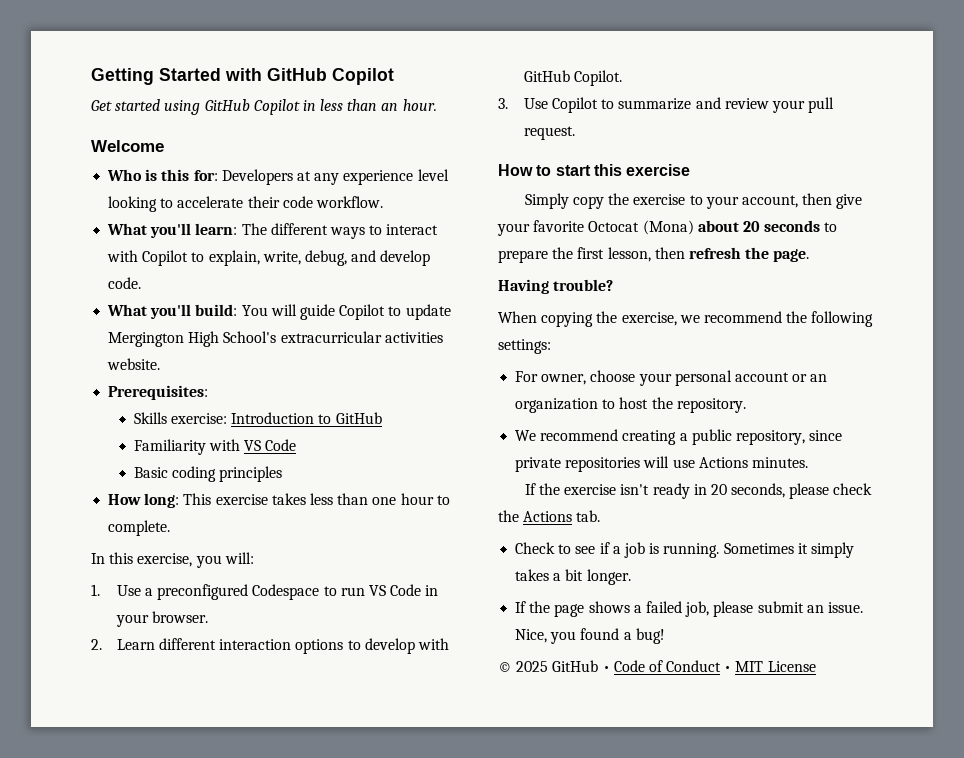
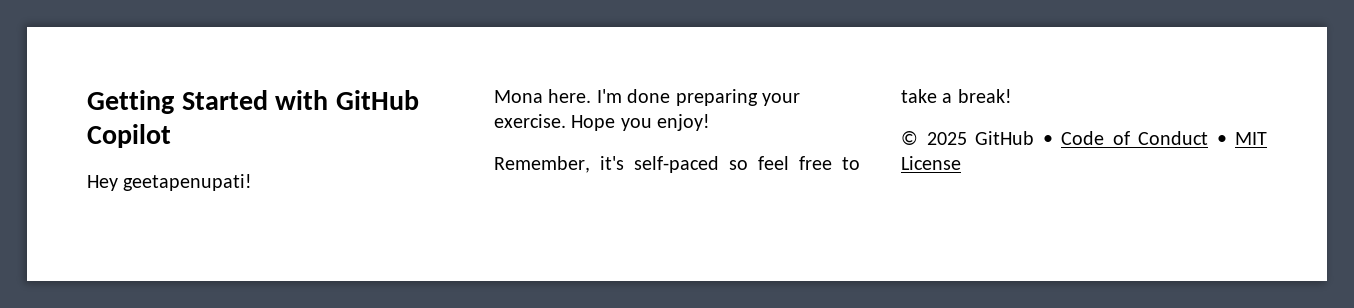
- Get started using GitHub Copilot in less than an hour.
- Welcome
- Who is this for: Developers at any experience level looking to accelerate their code workflow.
- What you'll learn: The different ways to interact with Copilot to explain, write, debug, and develop code.
- What you'll build: You will guide Copilot to update Mergington High School's extracurricular activities website.
- Prerequisites:
- Skills exercise: Introduction to GitHub
- Familiarity with VS Code
- Basic coding principles
- How long: This exercise takes less than one hour to complete.
- In this exercise, you will:
- 1. Use a preconfigured Codespace to run VS Code in your browser.
- 2. Learn different interaction options to develop with GitHub Copilot.
- 3. Use Copilot to summarize and review your pull request.
- How to start this exercise
- Simply copy the exercise to your account, then give your favorite Octocat (Mona) about 20 seconds to prepare the first lesson, then refresh the page.
- Having trouble?
- When copying the exercise, we recommend the following settings:
- For owner, choose your personal account or an organization to host the repository.
- We recommend creating a public repository, since private repositories will use Actions minutes.
- If the exercise isn't ready in 20 seconds, please check the Actions tab.
- Check to see if a job is running. Sometimes it simply takes a bit longer.
- If the page shows a failed job, please submit an issue. Nice, you found a bug!
+ Hey geetapenupati!
+ Mona here. I'm done preparing your exercise. Hope you enjoy!
+ Remember, it's self-paced so feel free to take a break!

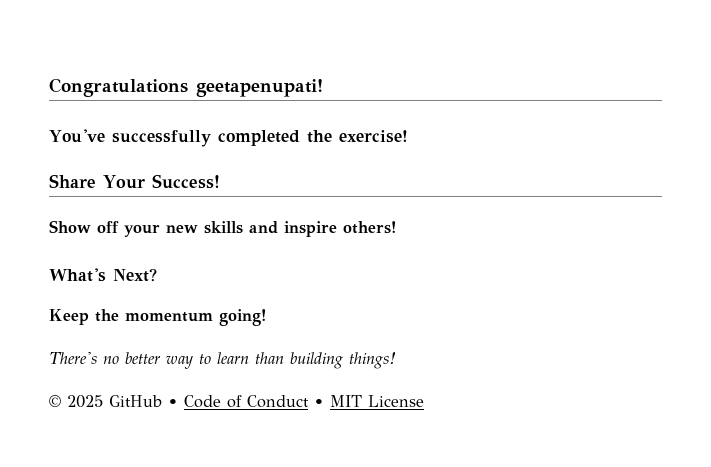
- Getting Started with GitHub Copilot
- Hey geetapenupati!
- Mona here. I'm done preparing your exercise. Hope you enjoy!
- Remember, it's self-paced so feel free to take a break!
+ Congratulations geetapenupati!
+ You've successfully completed the exercise!
+ Share Your Success!
+ Show off your new skills and inspire others!
+ What's Next?
+ Keep the momentum going!
+ There's no better way to learn than building things!

